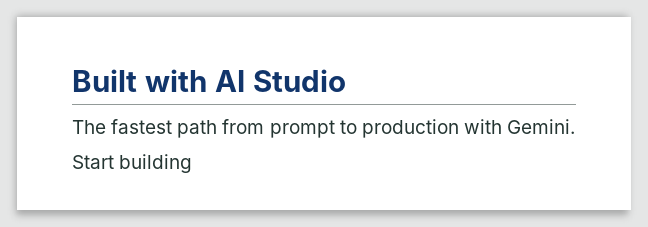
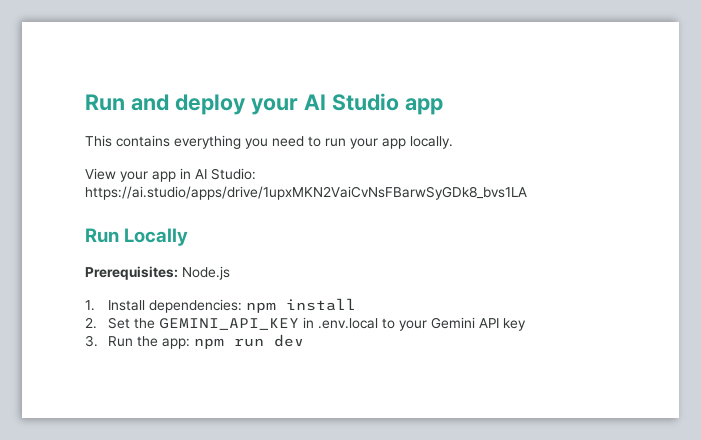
- Built with AI Studio
- The fastest path from prompt to production with Gemini.
- Start building
+ Run and deploy your AI Studio app
+ This contains everything you need to run your app locally.
+ View your app in AI Studio: https://ai.studio/apps/drive/1upxMKN2VaiCvNsFBarwSyGDk8_bvs1LA
+ Run Locally
+ Prerequisites: Node.js
+ 1. Install dependencies: npm install
+ 2. Set the GEMINI_API_KEY in .env.local to your Gemini API key
+ 3. Run the app: npm run dev

